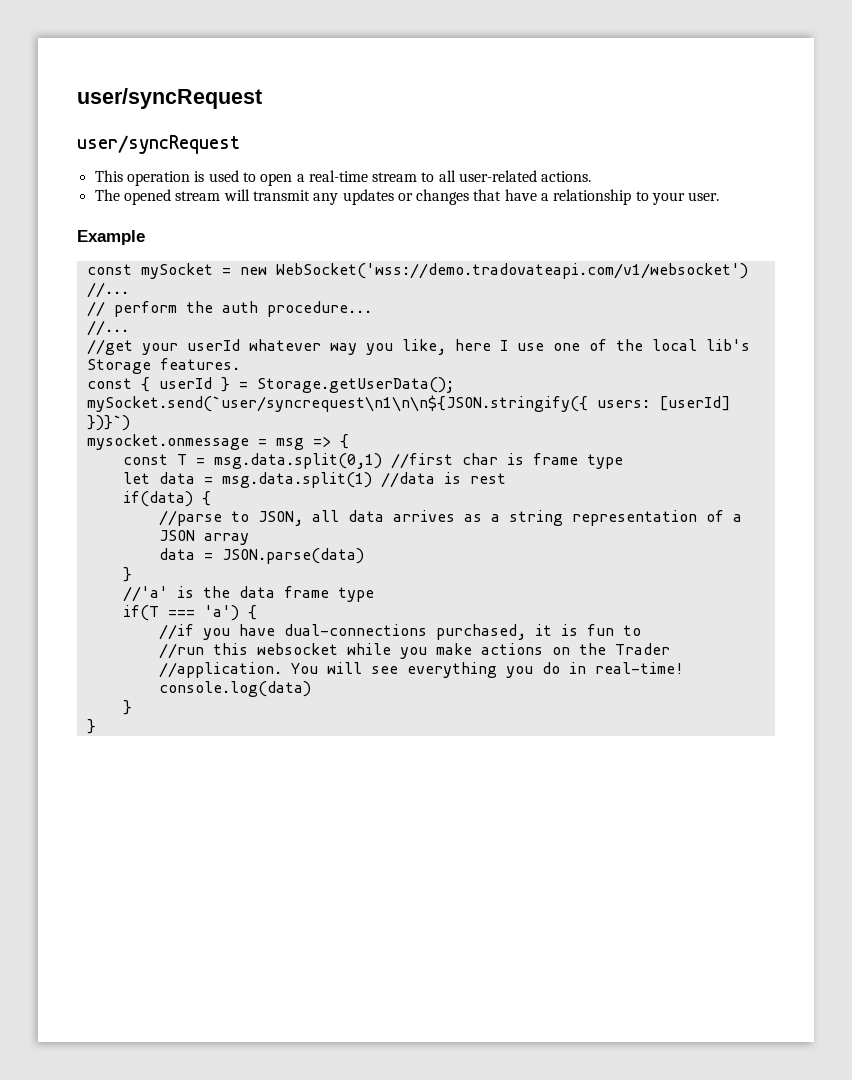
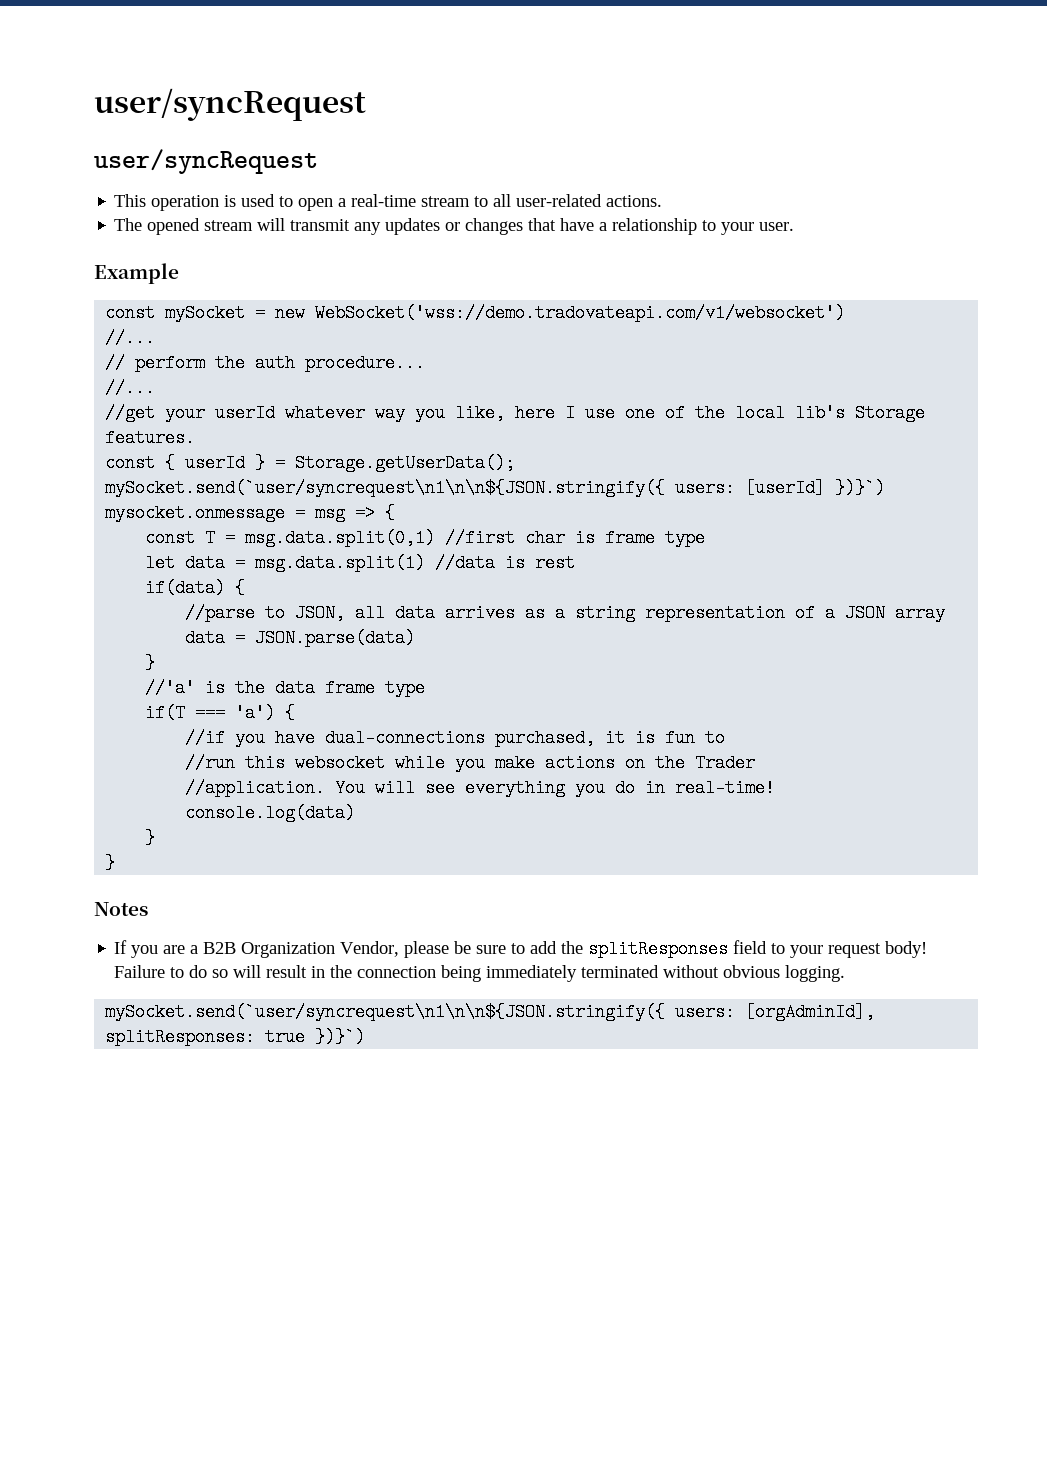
+ Notes
+ If you are a B2B Organization Vendor, please be sure to add the splitResponses field to your request body! Failure to do so will result in the connection being immediately terminated without obvious logging.
+ mySocket.send(`user/syncrequest\n1\n\n${JSON.stringify({ users: [orgAdminId], splitResponses: true })}`)

